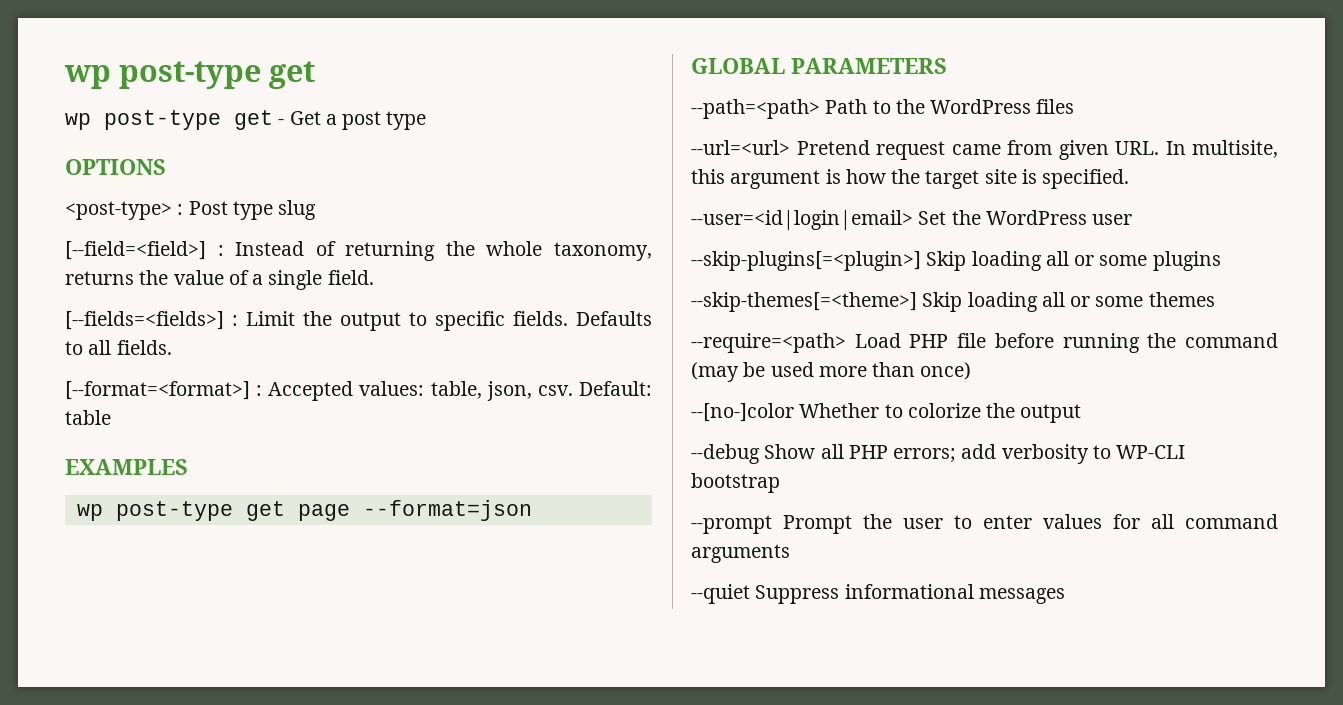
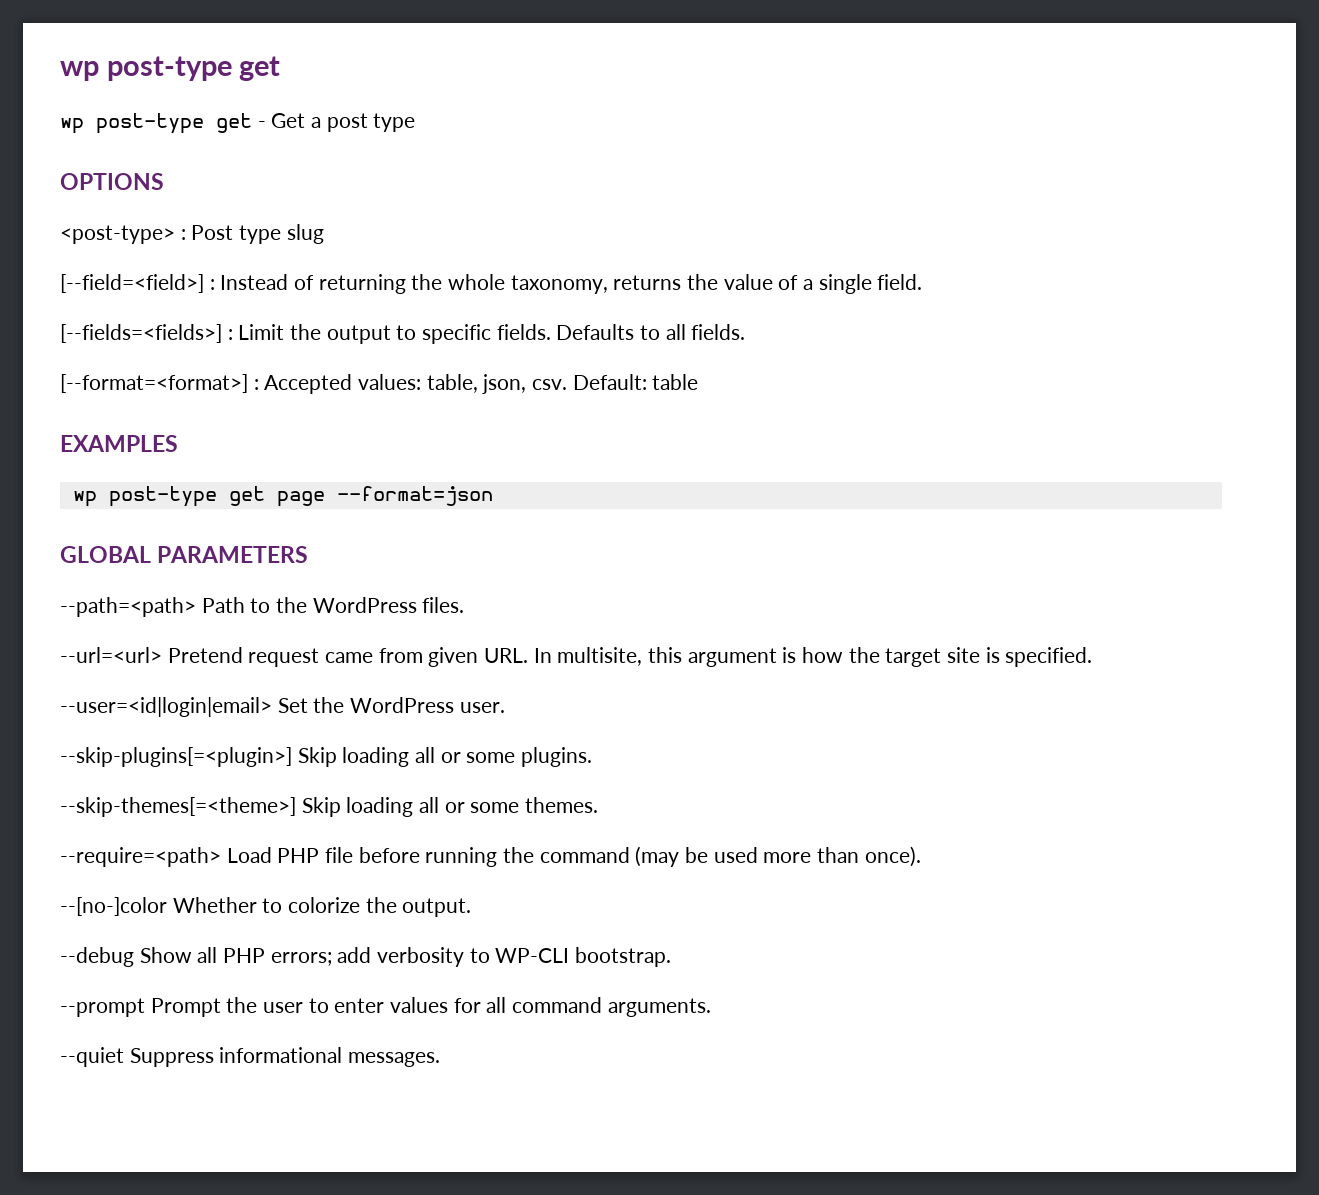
- --path=<path> Path to the WordPress files
+ --path=<path> Path to the WordPress files.
- --user=<id|login|email> Set the WordPress user
+ --user=<id|login|email> Set the WordPress user.
- --skip-plugins[=<plugin>] Skip loading all or some plugins
+ --skip-plugins[=<plugin>] Skip loading all or some plugins.
- --skip-themes[=<theme>] Skip loading all or some themes
+ --skip-themes[=<theme>] Skip loading all or some themes.
- --require=<path> Load PHP file before running the command (may be used more than once)
+ --require=<path> Load PHP file before running the command (may be used more than once).
- --[no-]color Whether to colorize the output
+ --[no-]color Whether to colorize the output.
- --debug Show all PHP errors; add verbosity to WP-CLI bootstrap
+ --debug Show all PHP errors; add verbosity to WP-CLI bootstrap.
- --prompt Prompt the user to enter values for all command arguments
+ --prompt Prompt the user to enter values for all command arguments.
- --quiet Suppress informational messages
+ --quiet Suppress informational messages.

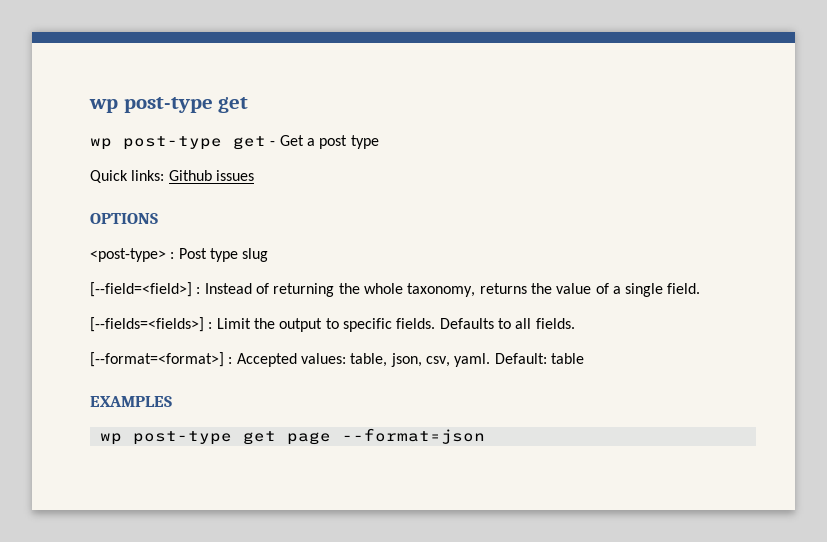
+ Quick links: Github issues
- [--format=<format>] : Accepted values: table, json, csv.
+ [--format=<format>] : Accepted values: table, json, csv, yaml.
- GLOBAL PARAMETERS
- --path=<path> Path to the WordPress files.
- --url=<url> Pretend request came from given URL. In multisite, this argument is how the target site is specified.
- --user=<id|login|email> Set the WordPress user.
- --skip-plugins[=<plugin>] Skip loading all or some plugins.
- --skip-themes[=<theme>] Skip loading all or some themes.
- --require=<path> Load PHP file before running the command (may be used more than once).
- --[no-]color Whether to colorize the output.
- --debug Show all PHP errors; add verbosity to WP-CLI bootstrap.
- --prompt Prompt the user to enter values for all command arguments.
- --quiet Suppress informational messages.

